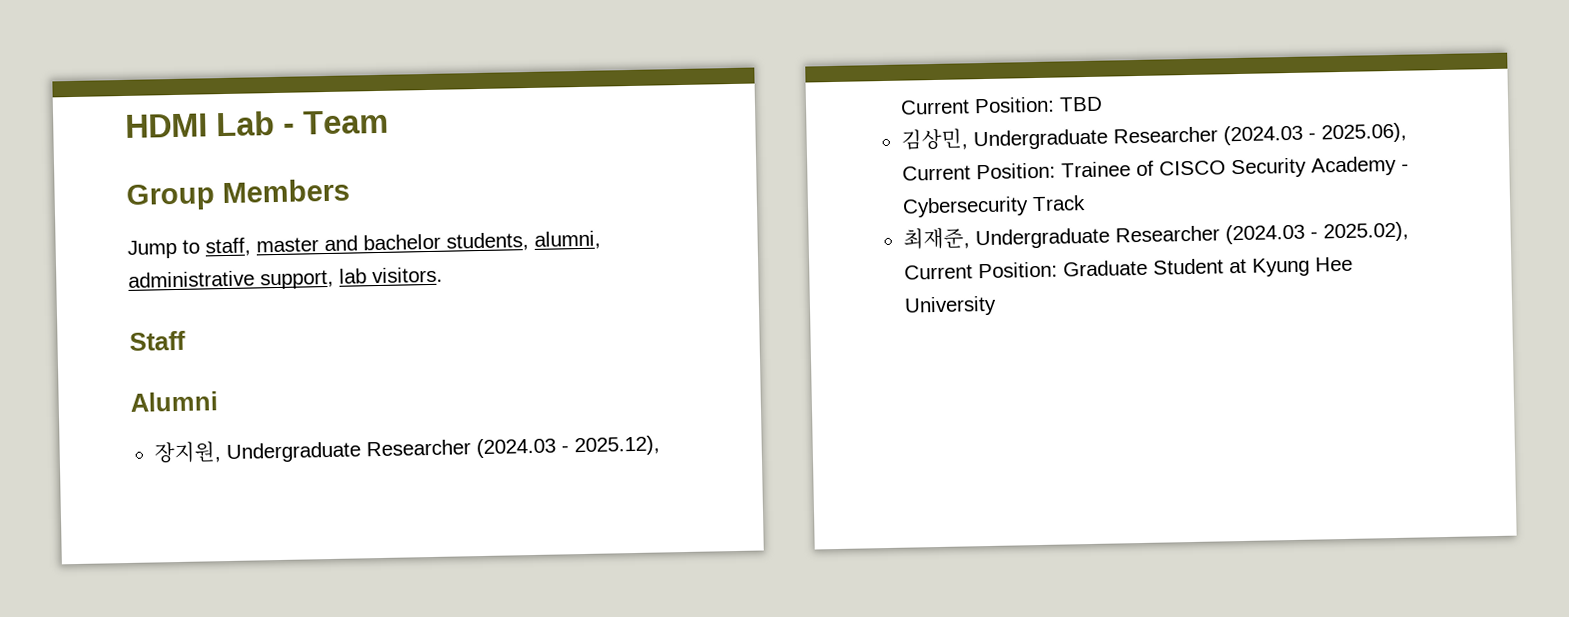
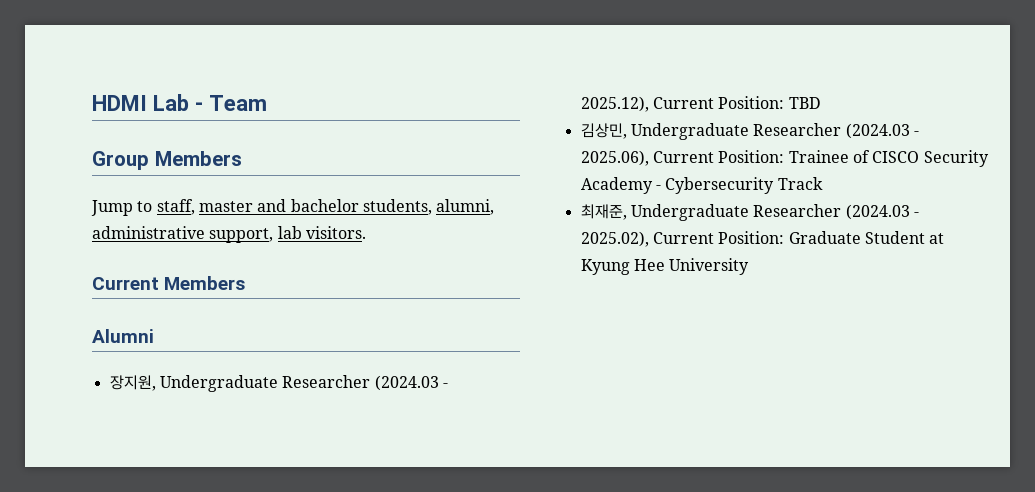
- Staff
+ Current Members

